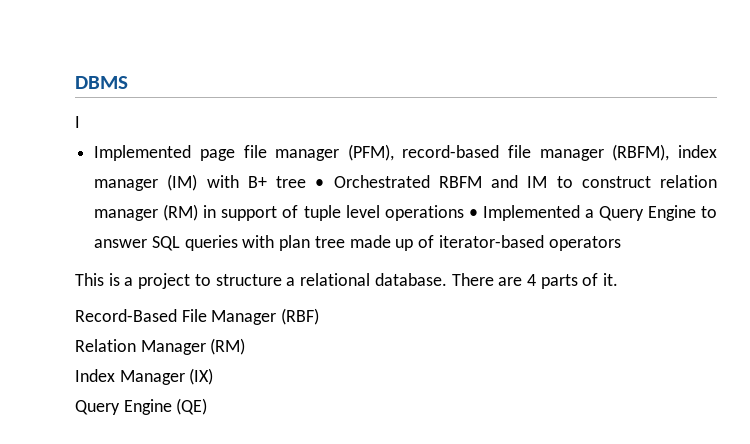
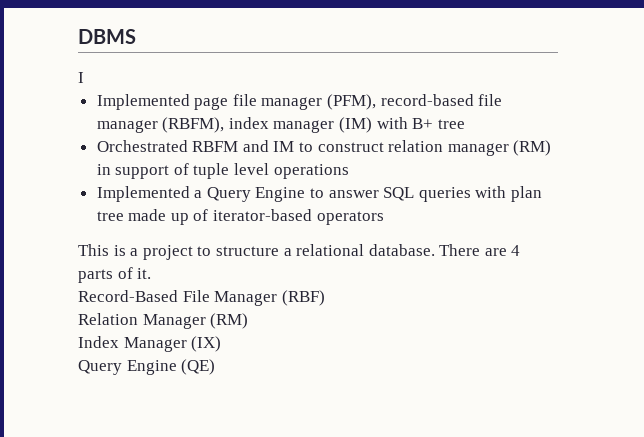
- Implemented page file manager (PFM), record-based file manager (RBFM), index manager (IM) with B+ tree • Orchestrated RBFM and IM to construct relation manager (RM) in support of tuple level operations • Implemented a Query Engine to answer SQL queries with plan tree made up of iterator-based operators
+ Implemented page file manager (PFM), record-based file manager (RBFM), index manager (IM) with B+ tree
+ Orchestrated RBFM and IM to construct relation manager (RM) in support of tuple level operations
+ Implemented a Query Engine to answer SQL queries with plan tree made up of iterator-based operators

